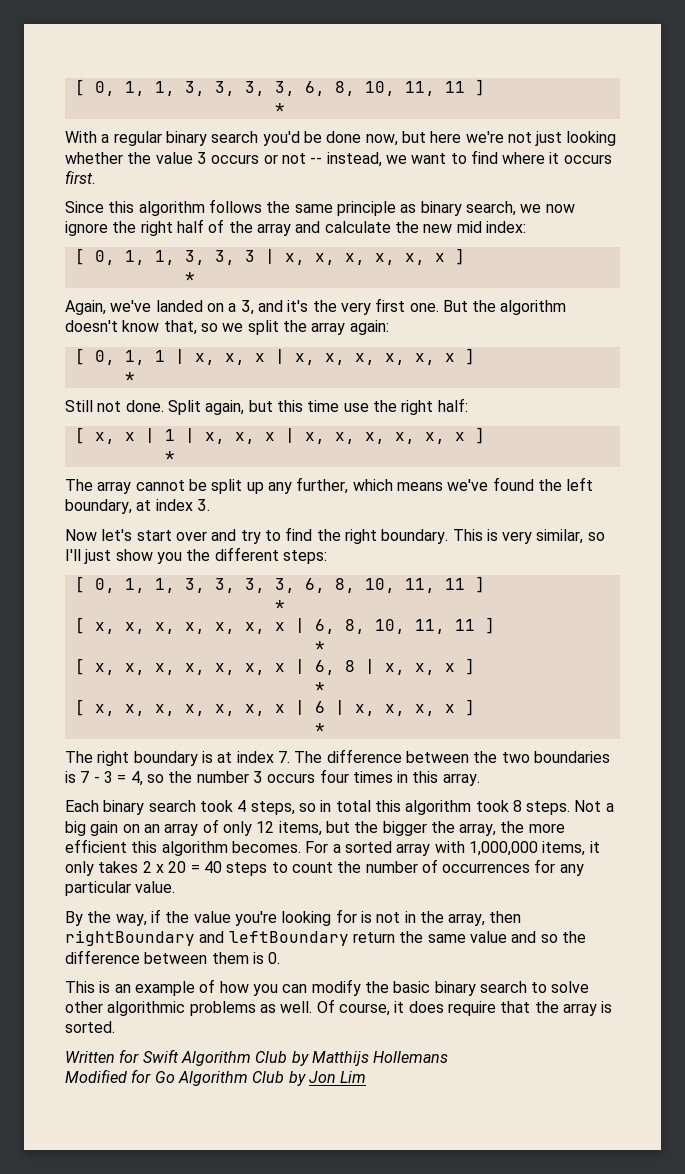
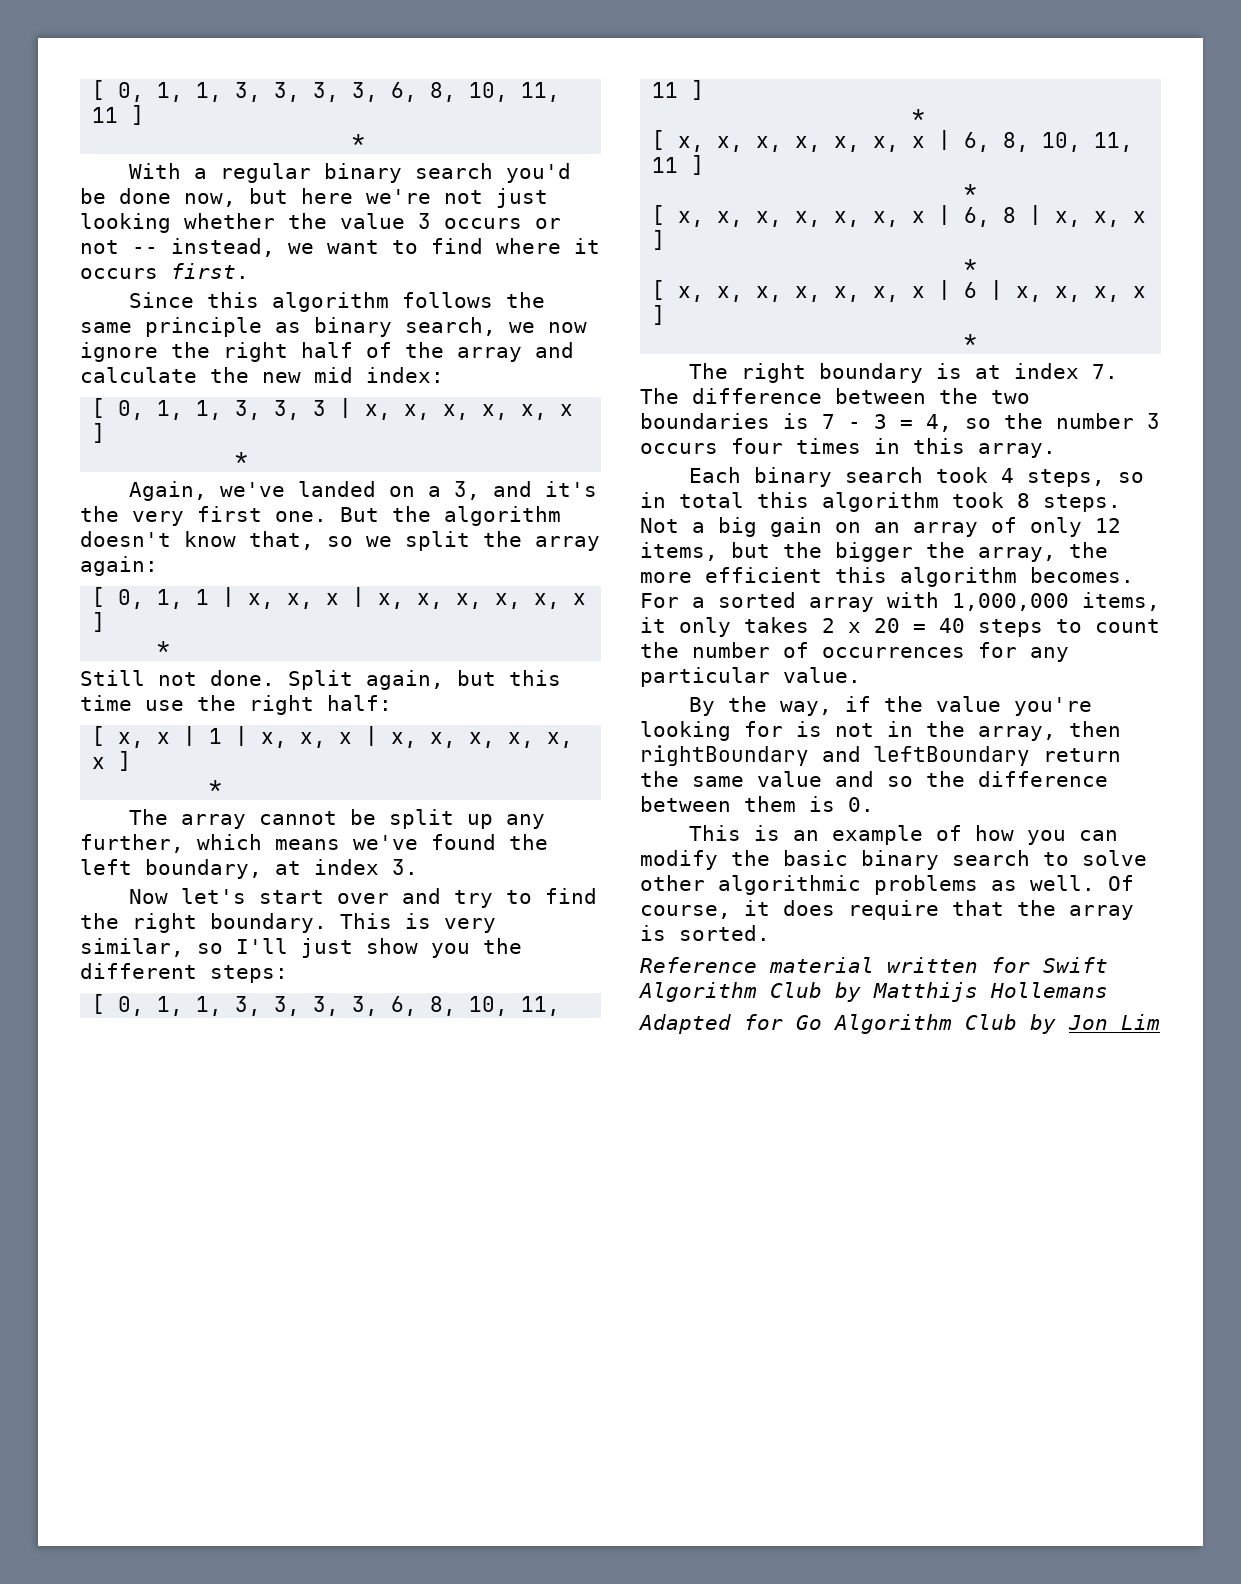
- Written for Swift Algorithm Club by Matthijs Hollemans
+ Reference material written for Swift Algorithm Club by Matthijs Hollemans
- Modified for Go Algorithm Club by Jon Lim
+ Adapted for Go Algorithm Club by Jon Lim

